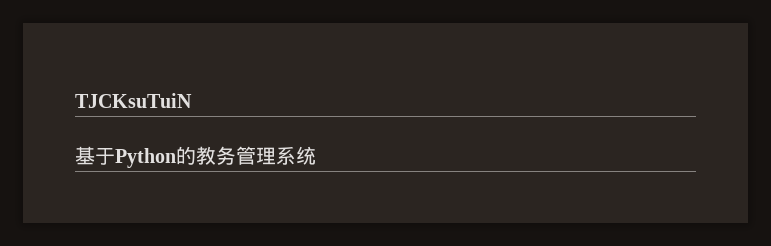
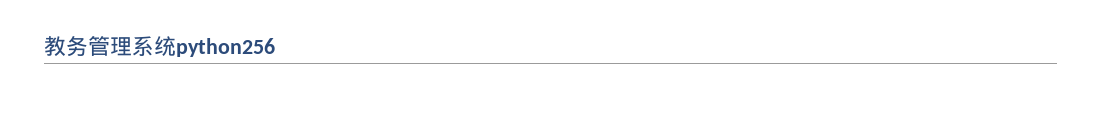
- TJCKsuTuiN
- 基于Python的教务管理系统
+ 教务管理系统python256

